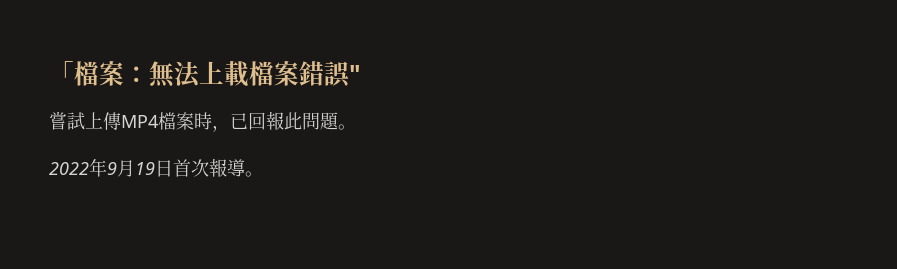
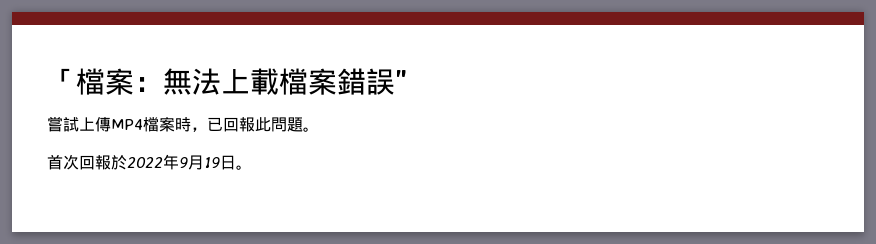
- 2022年9月19日首次報導。
+ 首次回報於2022年9月19日。

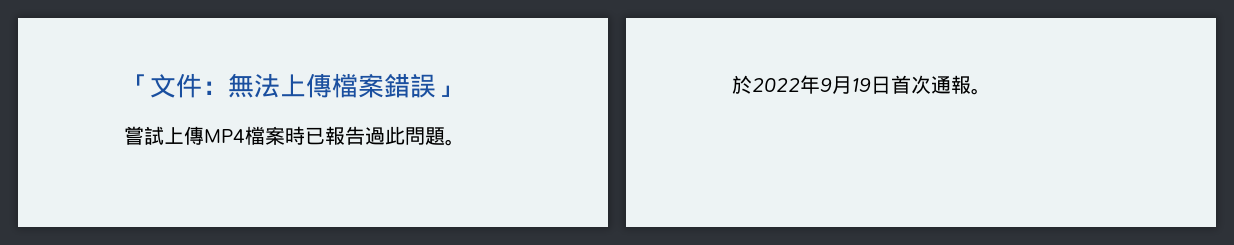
- 「檔案：無法上載檔案錯誤"
+ 「文件：無法上傳檔案錯誤」
- 嘗試上傳MP4檔案時，已回報此問題。
+ 嘗試上傳MP4檔案時已報告過此問題。
- 首次回報於2022年9月19日。
+ 於2022年9月19日首次通報。

